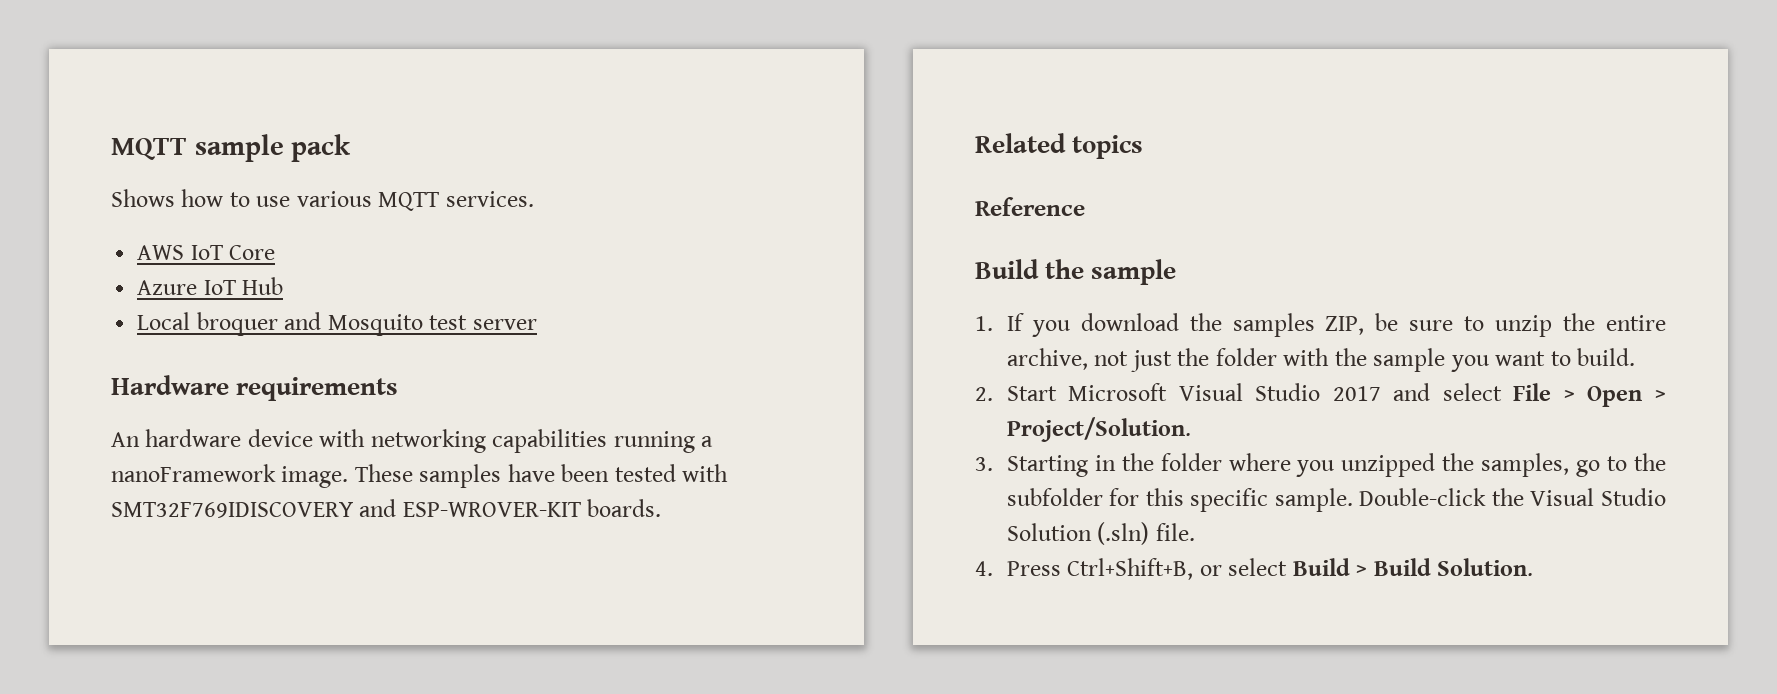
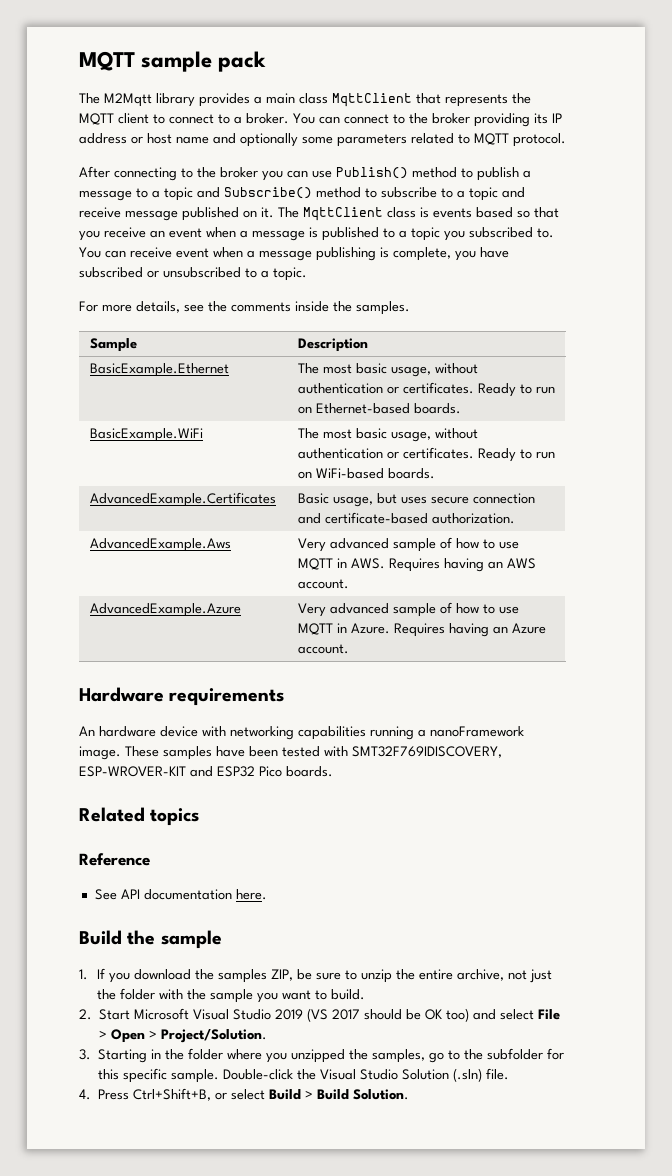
- Shows how to use various MQTT services.
- AWS IoT Core
- Azure IoT Hub
- Local broquer and Mosquito test server
+ The M2Mqtt library provides a main class MqttClient that represents the MQTT client to connect to a broker. You can connect to the broker providing its IP address or host name and optionally some parameters related to MQTT protocol.
+ After connecting to the broker you can use Publish() method to publish a message to a topic and Subscribe() method to subscribe to a topic and receive message published on it. The MqttClient class is events based so that you receive an event when a message is published to a topic you subscribed to. You can receive event when a message publishing is complete, you have subscribed or unsubscribed to a topic.
+ For more details, see the comments inside the samples.
+ Sample | Description
+ BasicExample.Ethernet | The most basic usage, without authentication or certificates. Ready to run on Ethernet-based boards.
+ BasicExample.WiFi | The most basic usage, without authentication or certificates. Ready to run on WiFi-based boards.
+ AdvancedExample.Certificates | Basic usage, but uses secure connection and certificate-based authorization.
+ AdvancedExample.Aws | Very advanced sample of how to use MQTT in AWS. Requires having an AWS account.
+ AdvancedExample.Azure | Very advanced sample of how to use MQTT in Azure. Requires having an Azure account.
- These samples have been tested with SMT32F769IDISCOVERY and ESP-WROVER-KIT boards.
+ These samples have been tested with SMT32F769IDISCOVERY, ESP-WROVER-KIT and ESP32 Pico boards.
+ See API documentation here.
- 2. Start Microsoft Visual Studio 2017 and select File > Open > Project/Solution.
+ 2. Start Microsoft Visual Studio 2019 (VS 2017 should be OK too) and select File > Open > Project/Solution.

